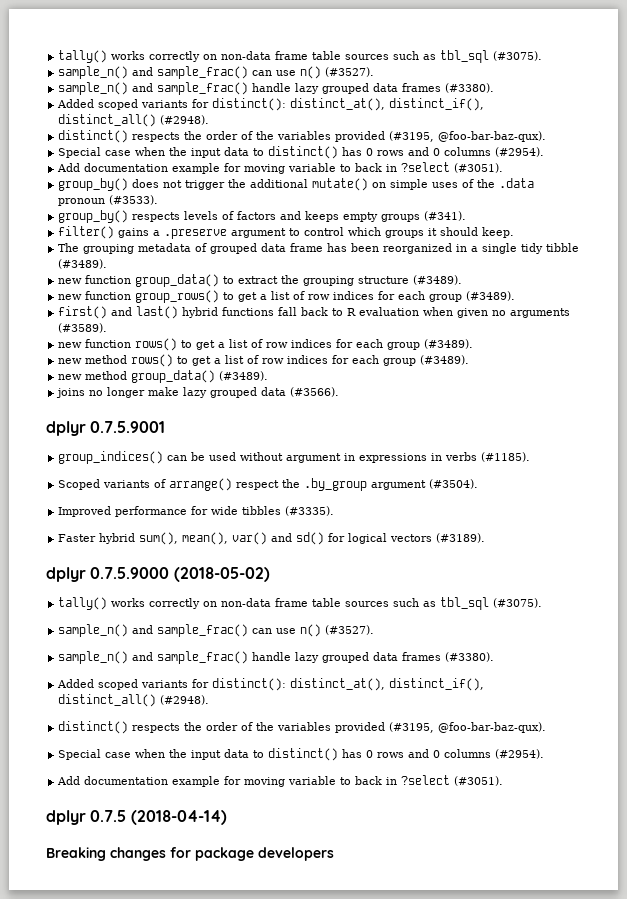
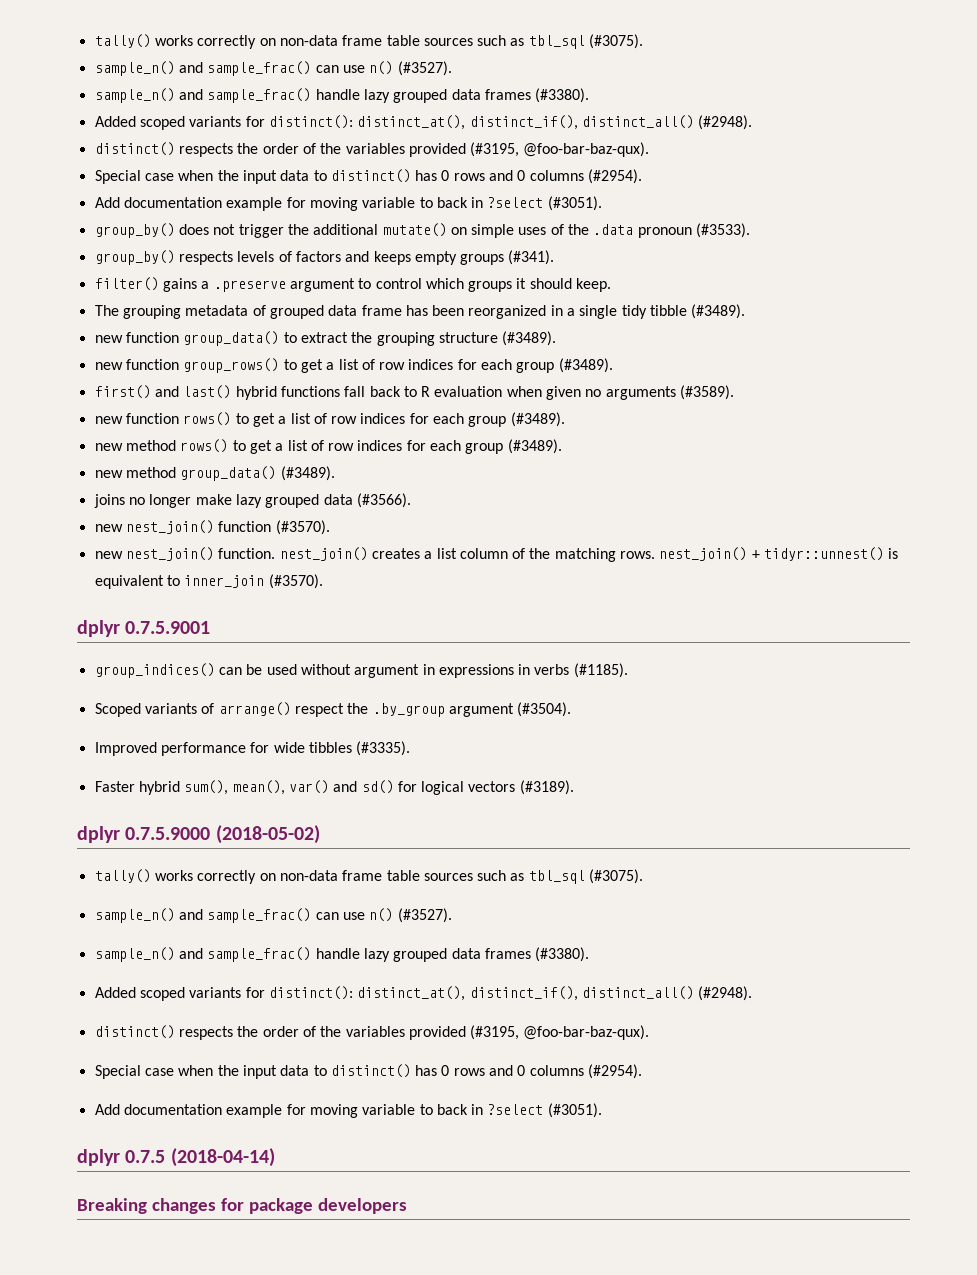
+ new nest_join() function (#3570).
+ new nest_join() function. nest_join() creates a list column of the matching rows. nest_join() + tidyr::unnest() is equivalent to inner_join (#3570).

